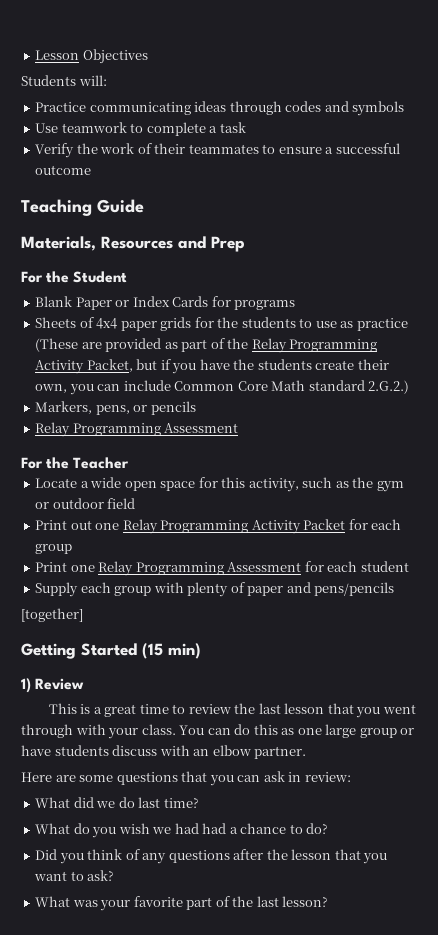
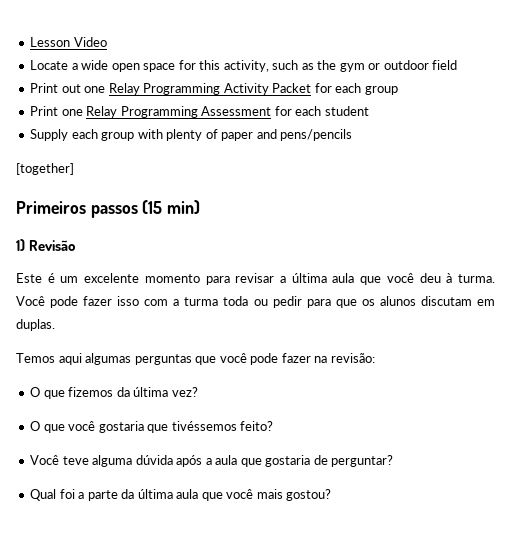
- Lesson Objectives
- Students will:
- Practice communicating ideas through codes and symbols
- Use teamwork to complete a task
- Verify the work of their teammates to ensure a successful outcome
- Teaching Guide
- Materials, Resources and Prep
- For the Student
- Blank Paper or Index Cards for programs
- Sheets of 4x4 paper grids for the students to use as practice (These are provided as part of the Relay Programming Activity Packet, but if you have the students create their own, you can include Common Core Math standard 2.G.2.)
- Markers, pens, or pencils
- Relay Programming Assessment
- For the Teacher
+ Lesson Video
- Getting Started (15 min)
+ Primeiros passos (15 min)
- 1) Review
- This is a great time to review the last lesson that you went through with your class. You can do this as one large group or have students discuss with an elbow partner.
- Here are some questions that you can ask in review:
- What did we do last time?
- What do you wish we had had a chance to do?
- Did you think of any questions after the lesson that you want to ask?
- What was your favorite part of the last lesson?
+ 1) Revisão
+ Este é um excelente momento para revisar a última aula que você deu à turma. Você pode fazer isso com a turma toda ou pedir para que os alunos discutam em duplas.
+ Temos aqui algumas perguntas que você pode fazer na revisão:
+ O que fizemos da última vez?
+ O que você gostaria que tivéssemos feito?
+ Você teve alguma dúvida após a aula que gostaria de perguntar?
+ Qual foi a parte da última aula que você mais gostou?

